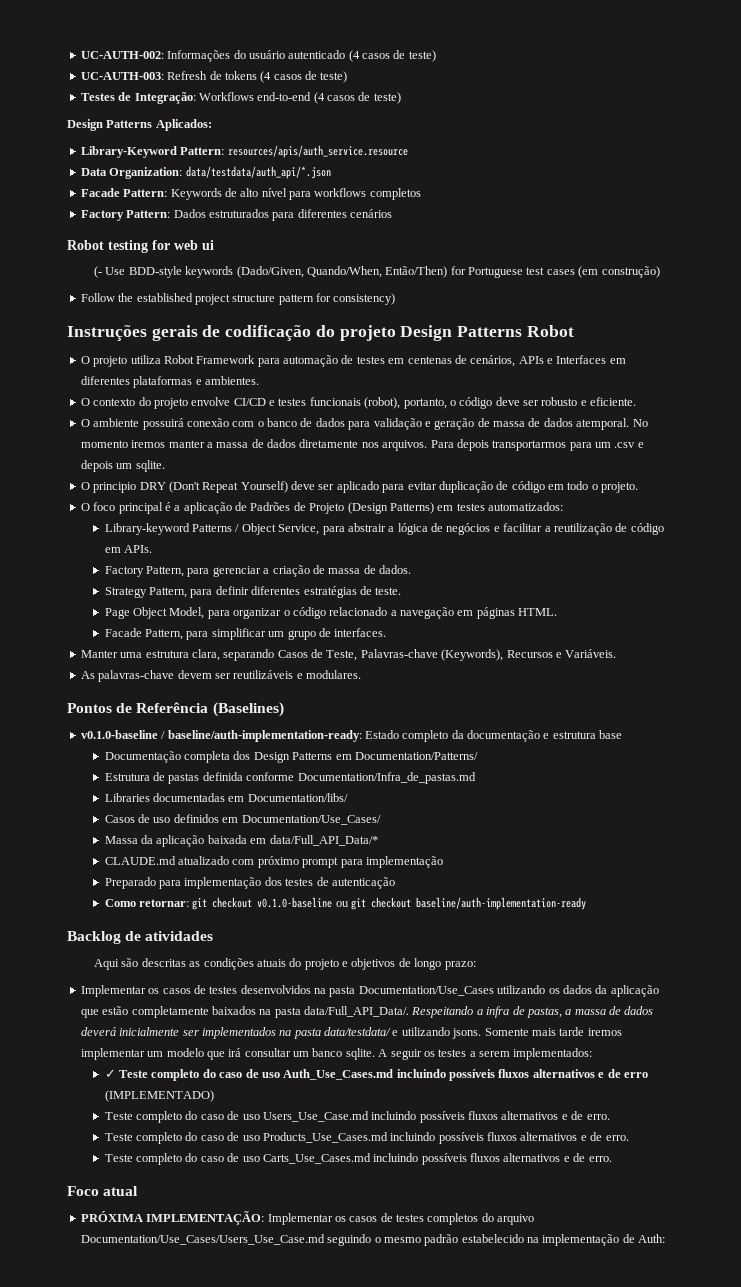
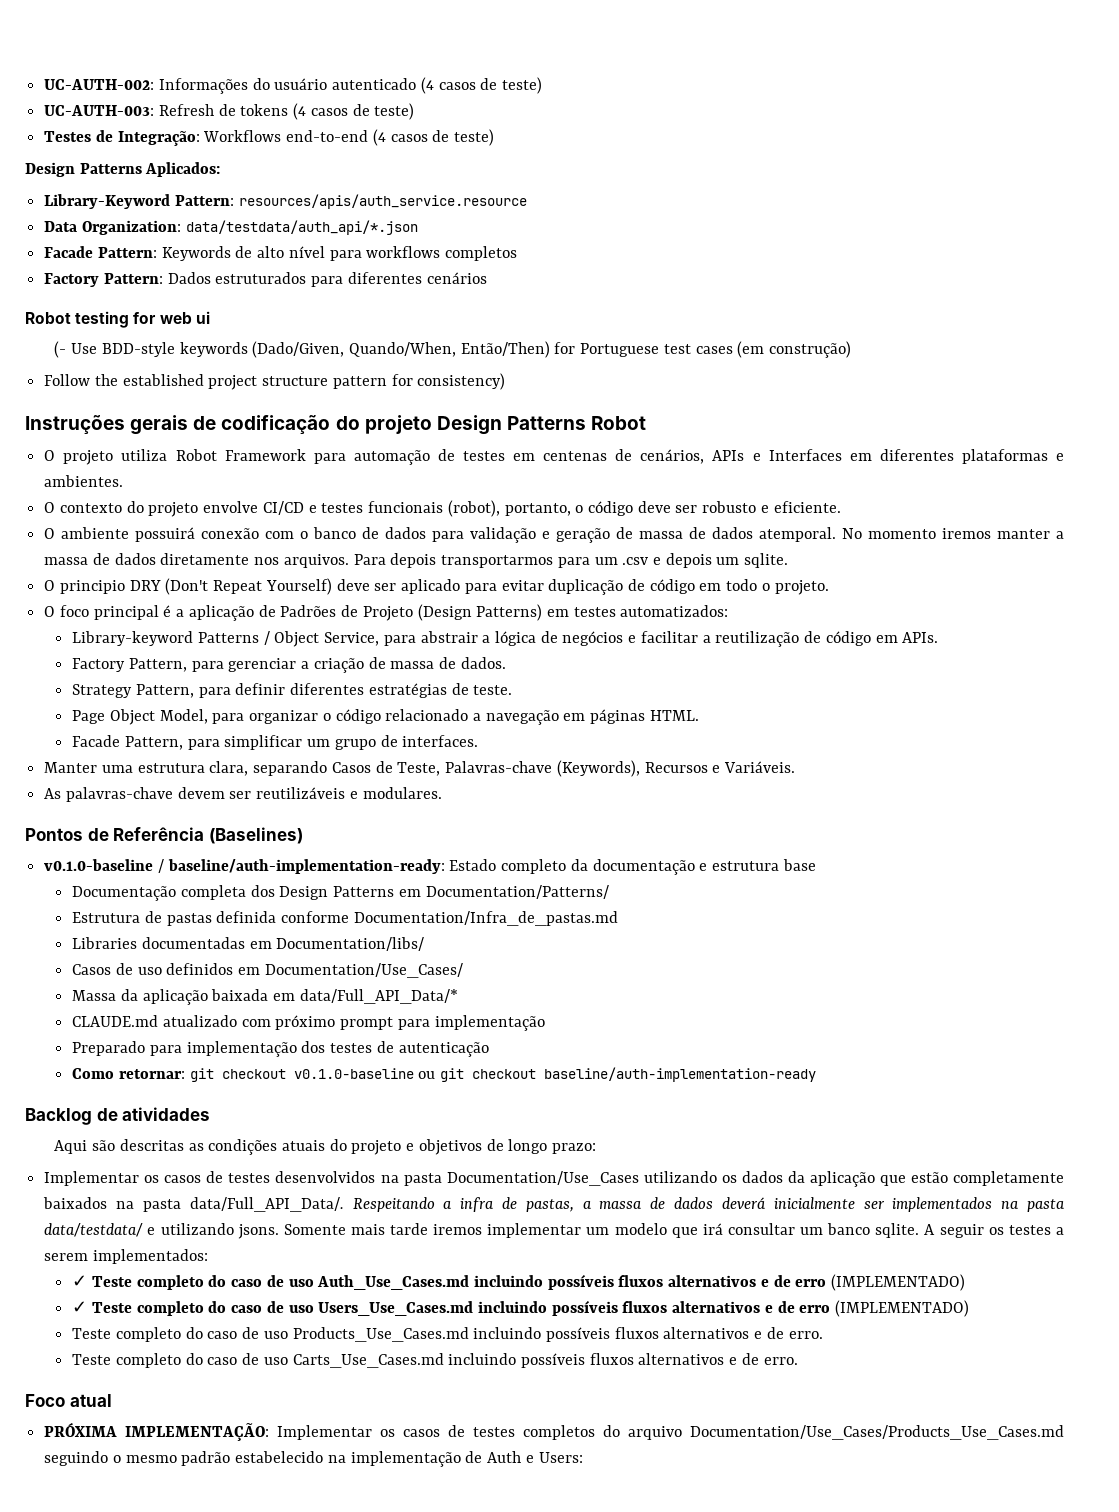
- Teste completo do caso de uso Users_Use_Case.md incluindo possíveis fluxos alternativos e de erro.
+ ✓ Teste completo do caso de uso Users_Use_Cases.md incluindo possíveis fluxos alternativos e de erro (IMPLEMENTADO)
- PRÓXIMA IMPLEMENTAÇÃO: Implementar os casos de testes completos do arquivo Documentation/Use_Cases/Users_Use_Case.md seguindo o mesmo padrão estabelecido na implementação de Auth:
+ PRÓXIMA IMPLEMENTAÇÃO: Implementar os casos de testes completos do arquivo Documentation/Use_Cases/Products_Use_Cases.md seguindo o mesmo padrão estabelecido na implementação de Auth e Users:

